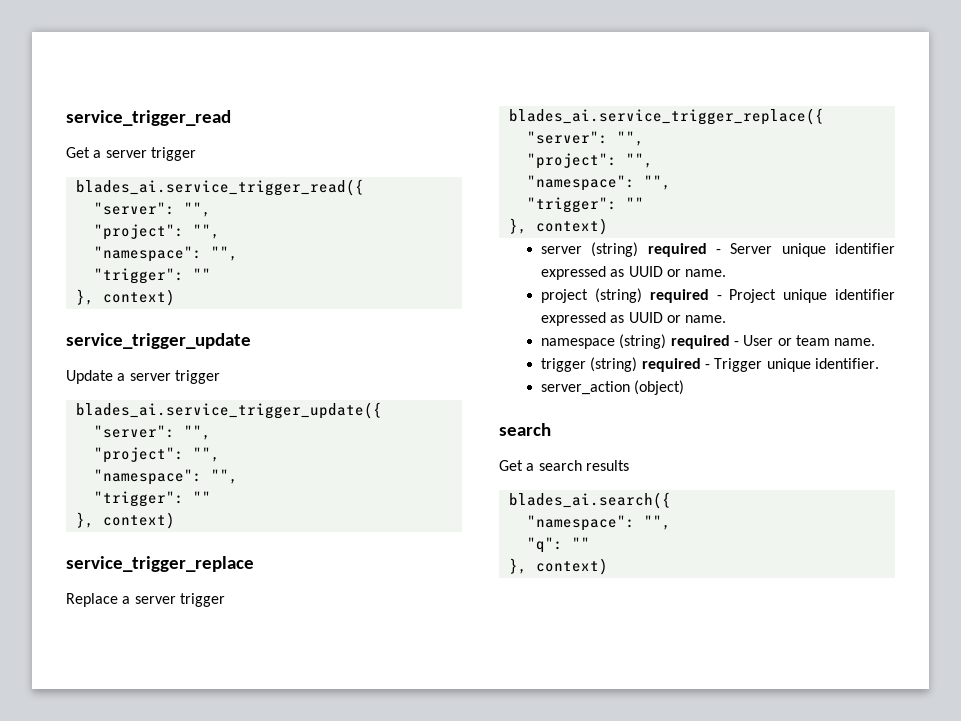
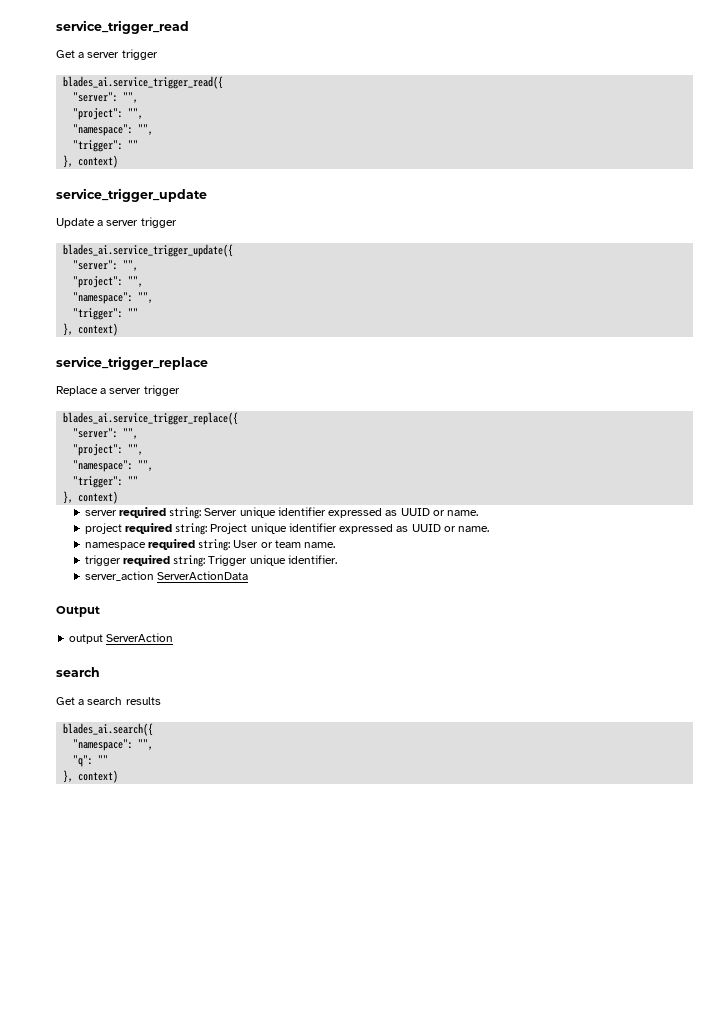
- server (string) required - Server unique identifier expressed as UUID or name.
+ server required string: Server unique identifier expressed as UUID or name.
- project (string) required - Project unique identifier expressed as UUID or name.
+ project required string: Project unique identifier expressed as UUID or name.
- namespace (string) required - User or team name.
+ namespace required string: User or team name.
- trigger (string) required - Trigger unique identifier.
+ trigger required string: Trigger unique identifier.
- server_action (object)
+ server_action ServerActionData
+ Output
+ output ServerAction

